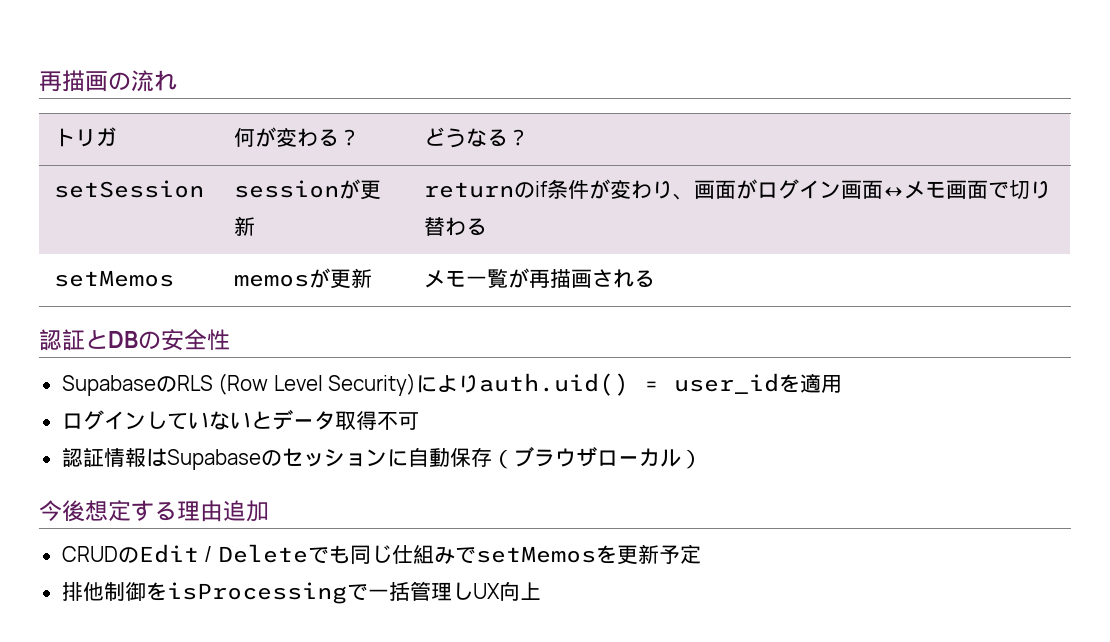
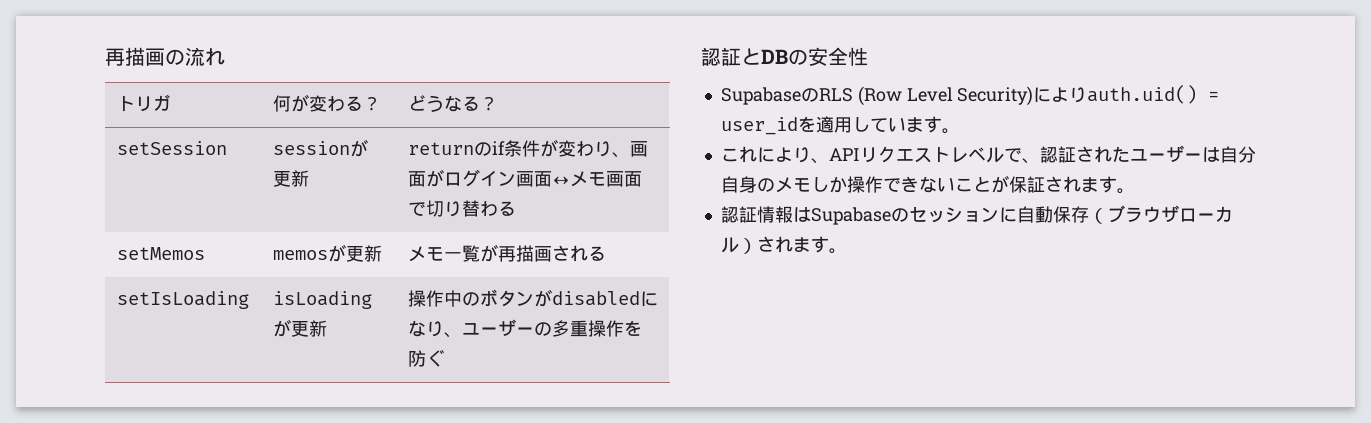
+ setIsLoading | isLoadingが更新 | 操作中のボタンがdisabledになり、ユーザーの多重操作を防ぐ
- SupabaseのRLS (Row Level Security)によりauth.uid() = user_idを適用
- ログインしていないとデータ取得不可
+ SupabaseのRLS (Row Level Security)によりauth.uid() = user_idを適用しています。
+ これにより、APIリクエストレベルで、認証されたユーザーは自分自身のメモしか操作できないことが保証されます。
- 認証情報はSupabaseのセッションに自動保存（ブラウザローカル）
- 今後想定する理由追加
- CRUDのEdit / Deleteでも同じ仕組みでsetMemosを更新予定
- 排他制御をisProcessingで一括管理しUX向上
+ 認証情報はSupabaseのセッションに自動保存（ブラウザローカル）されます。

